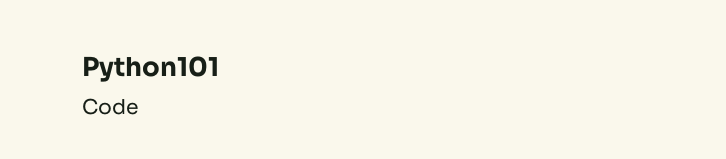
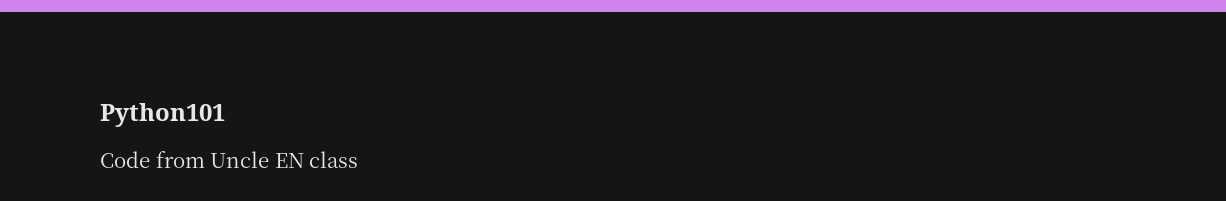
- Code
+ Code from Uncle EN class

